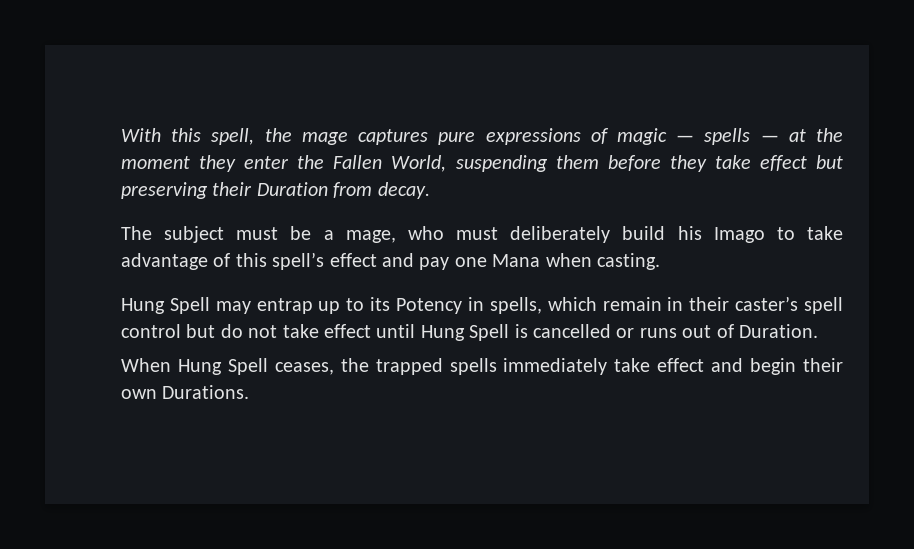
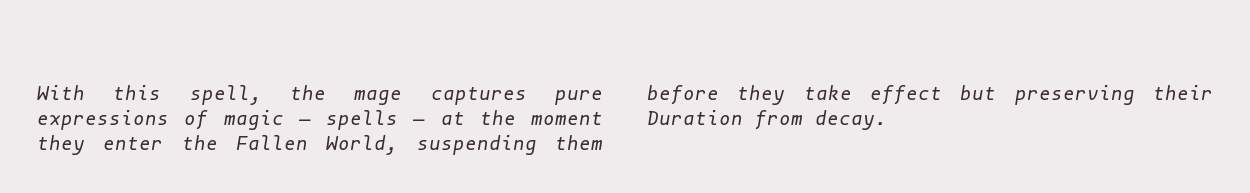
- The subject must be a mage, who must deliberately build his Imago to take advantage of this spell’s effect and pay one Mana when casting.
- Hung Spell may entrap up to its Potency in spells, which remain in their caster’s spell control but do not take effect until Hung Spell is cancelled or runs out of Duration.
- When Hung Spell ceases, the trapped spells immediately take effect and begin their own Durations.

